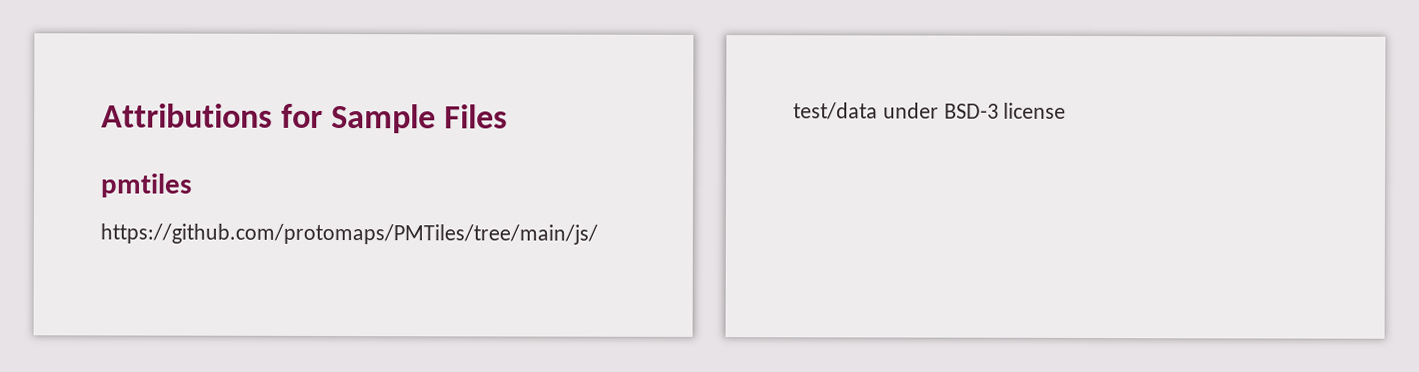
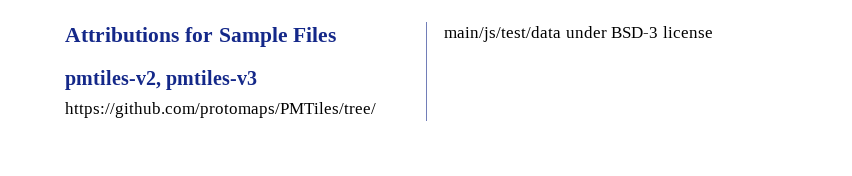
- pmtiles
+ pmtiles-v2, pmtiles-v3

